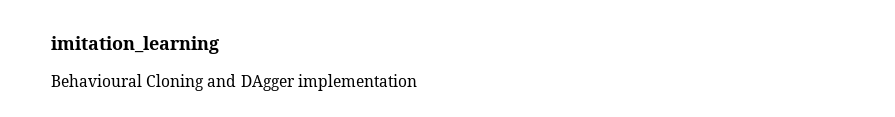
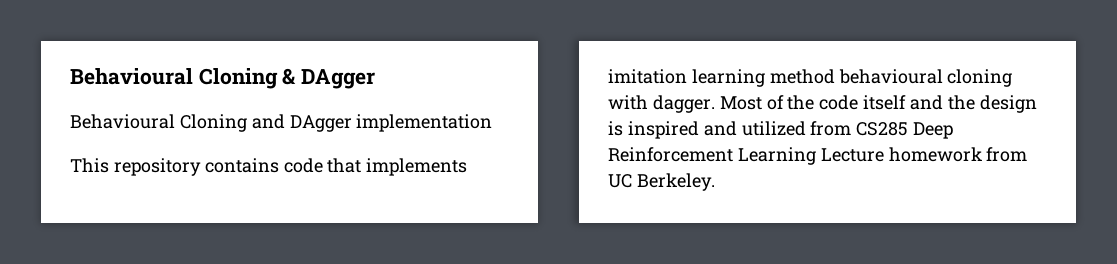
- imitation_learning
+ Behavioural Cloning & DAgger
+ This repository contains code that implements imitation learning method behavioural cloning with dagger. Most of the code itself and the design is inspired and utilized from CS285 Deep Reinforcement Learning Lecture homework from UC Berkeley.

